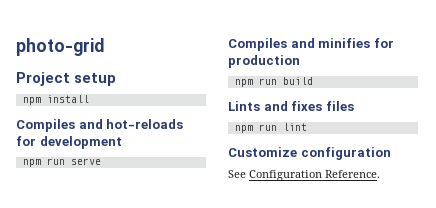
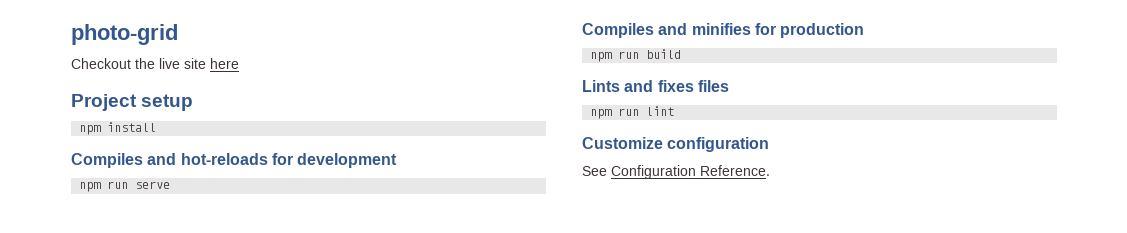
+ Checkout the live site here

